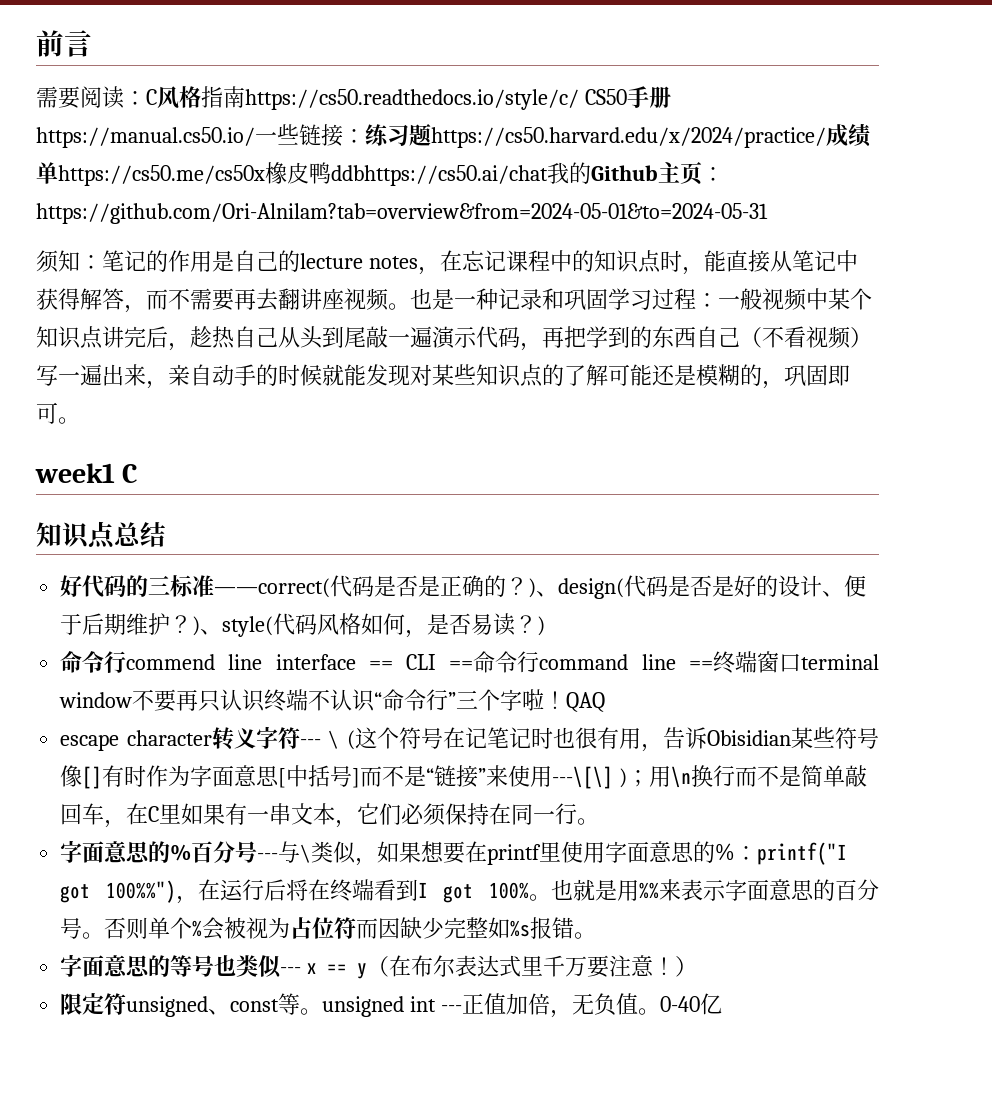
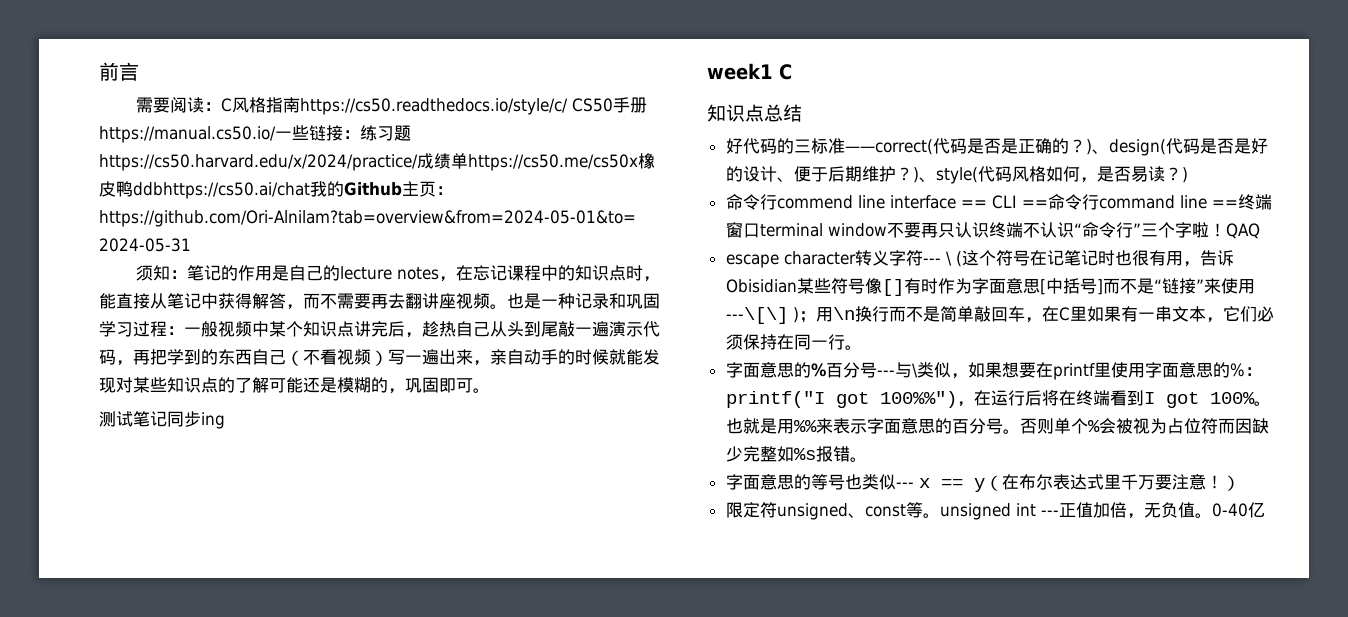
+ 测试笔记同步ing

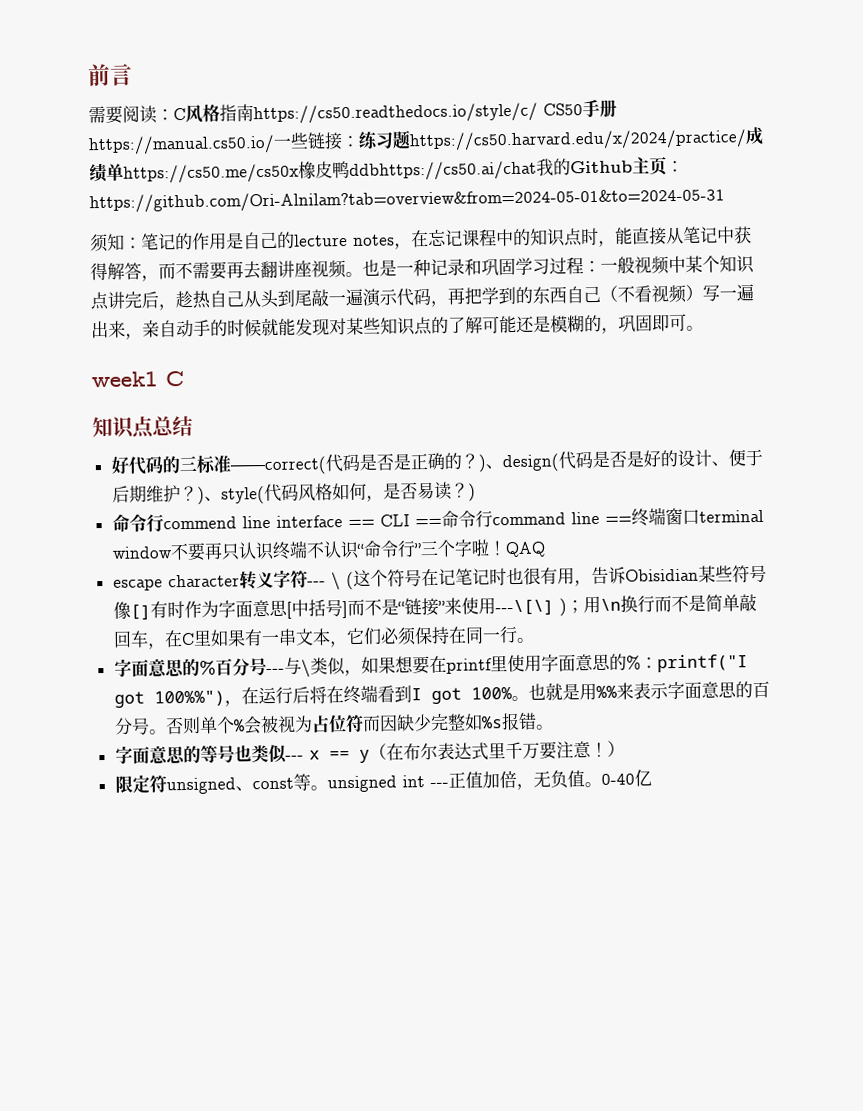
- 测试笔记同步ing

